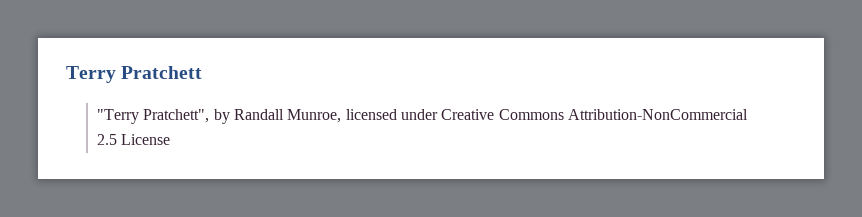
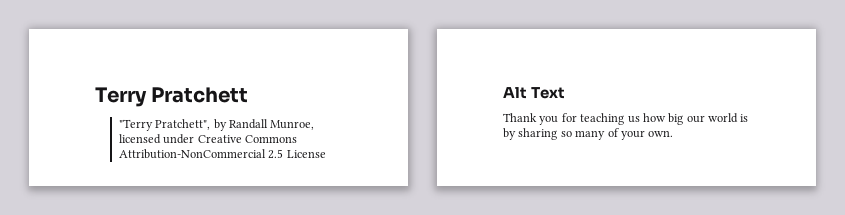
+ Alt Text
+ Thank you for teaching us how big our world is by sharing so many of your own.

